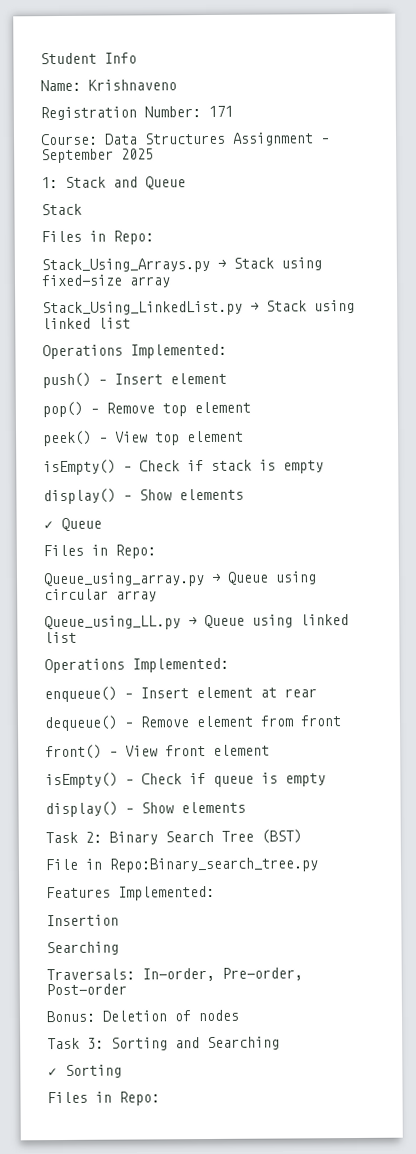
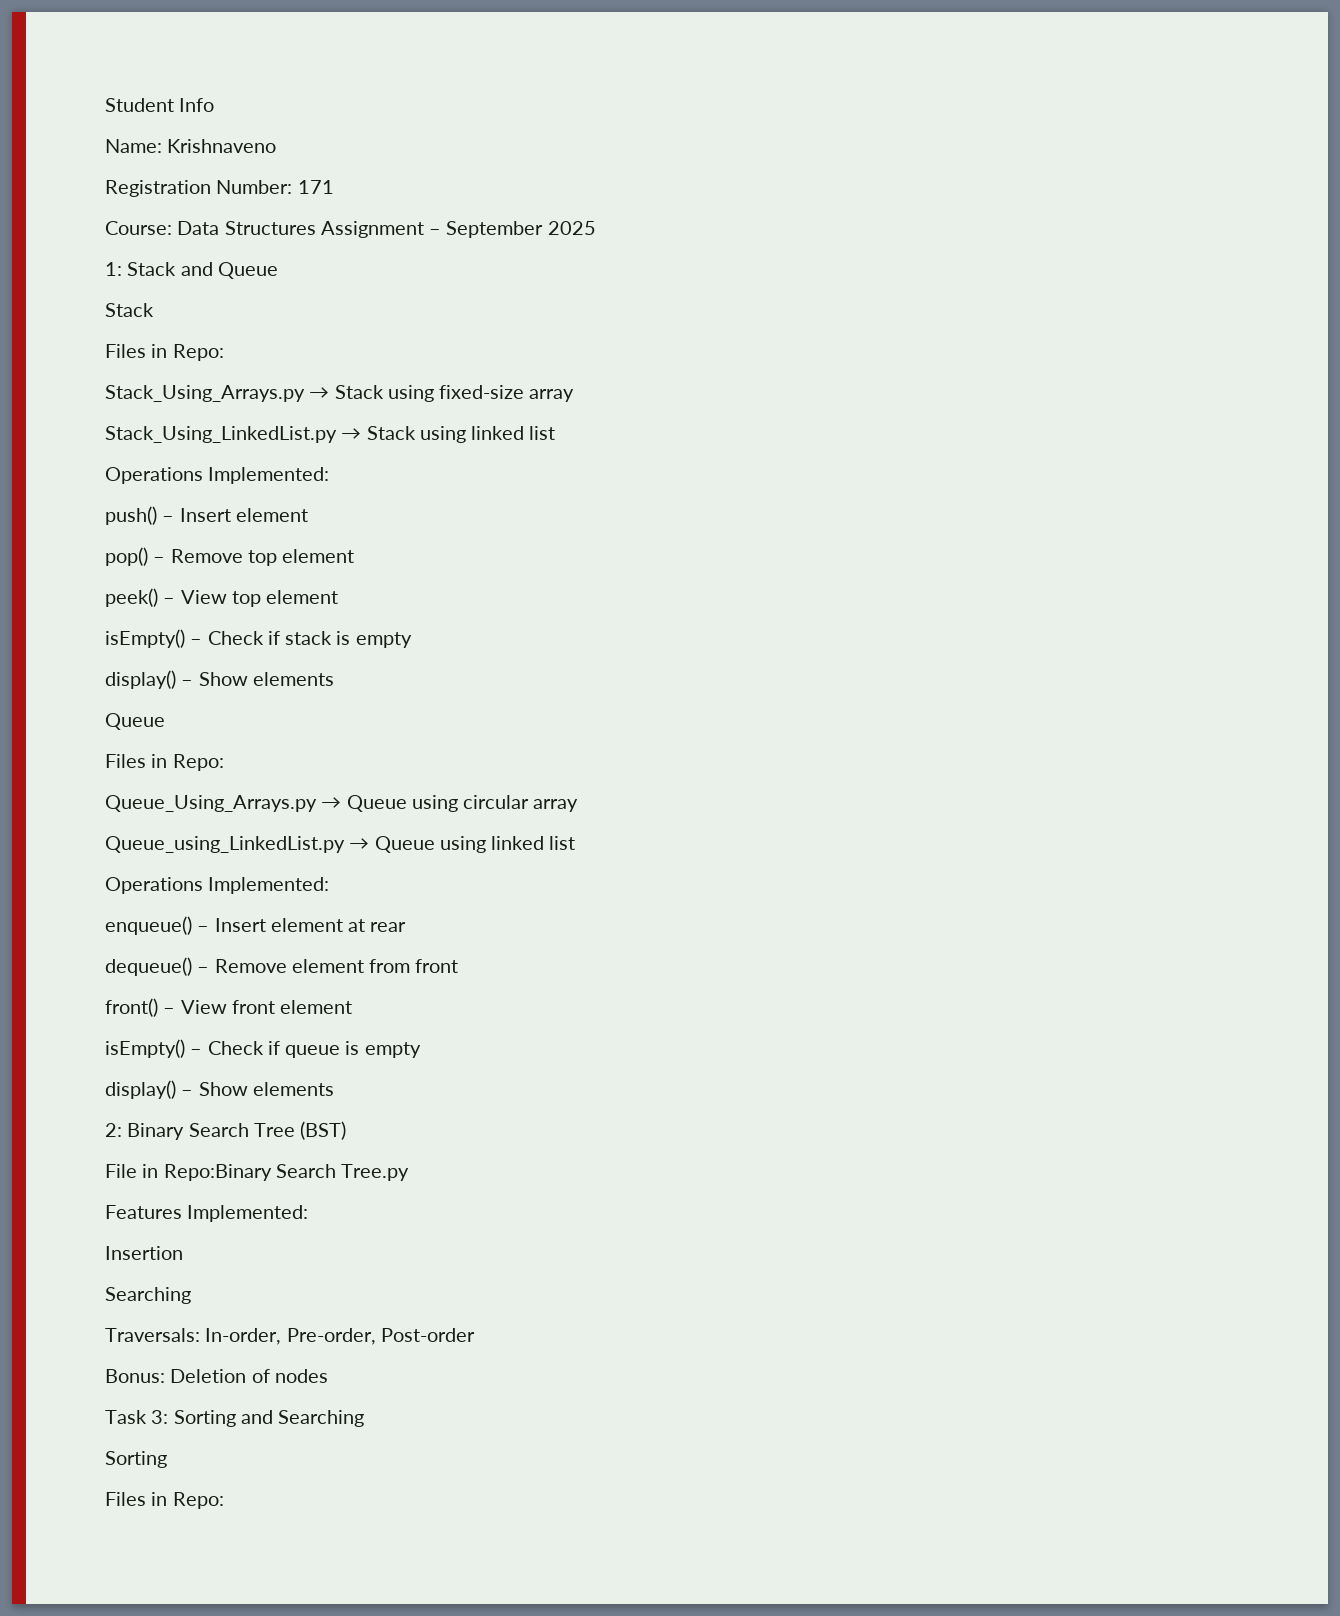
  isEmpty() – Check if stack is empty
  display() – Show elements
- ✓ Queue
+ Queue
- Queue_using_array.py → Queue using circular array
+ Queue_Using_Arrays.py → Queue using circular array
- Queue_using_LL.py → Queue using linked list
+ Queue_using_LinkedList.py → Queue using linked list
- Task 2: Binary Search Tree (BST)
+ 2: Binary Search Tree (BST)
- File in Repo:Binary_search_tree.py
+ File in Repo:Binary Search Tree.py
  Task 3: Sorting and Searching
- ✓ Sorting
+ Sorting

